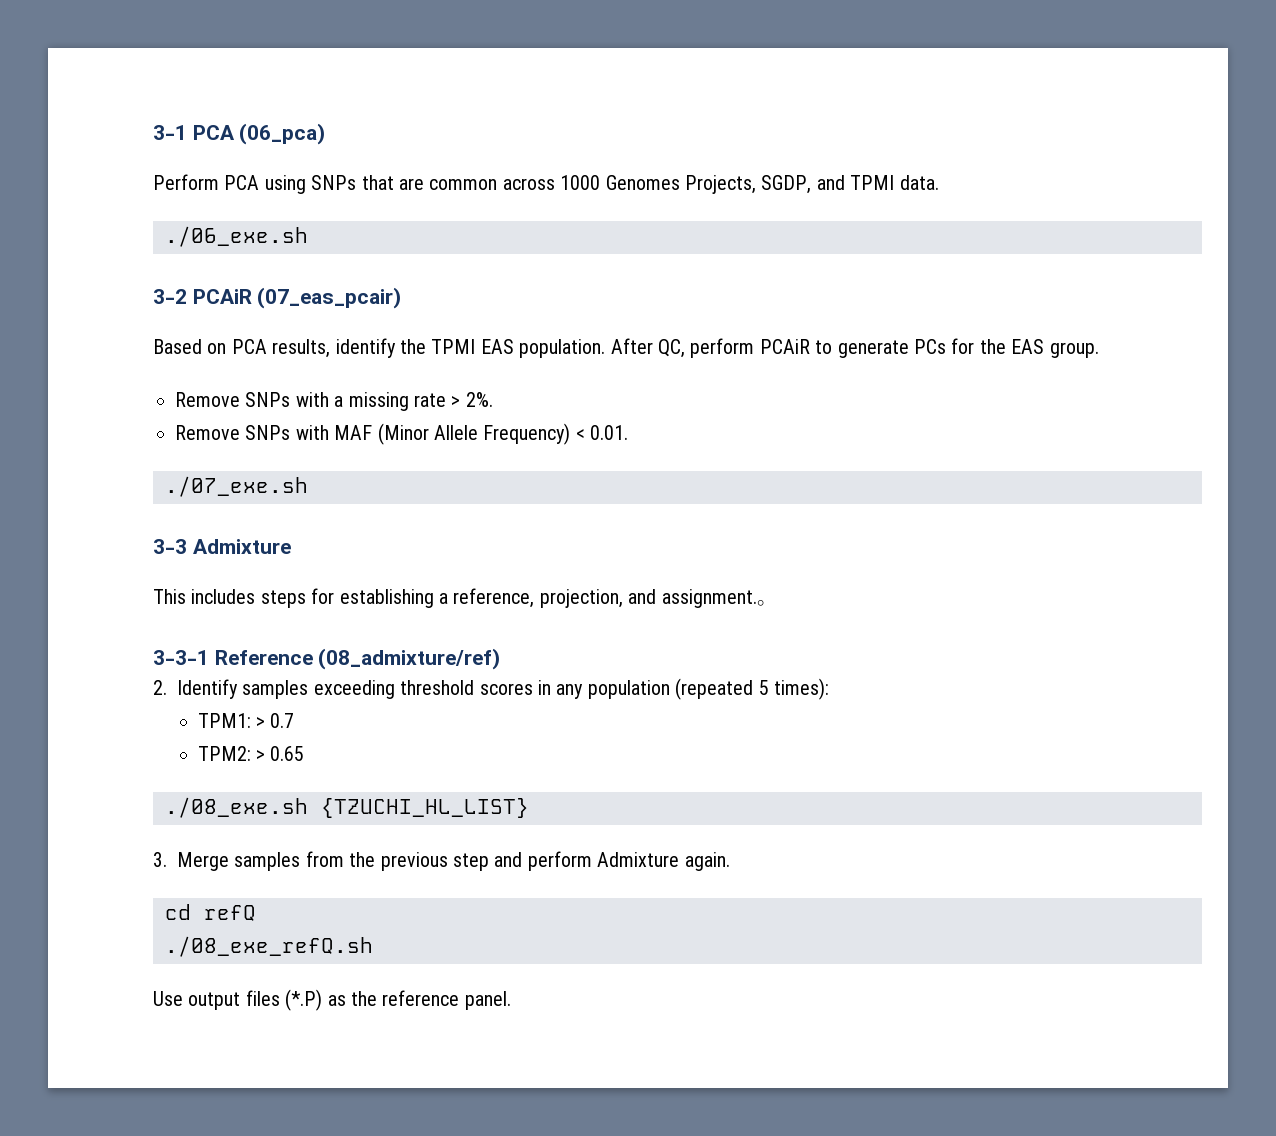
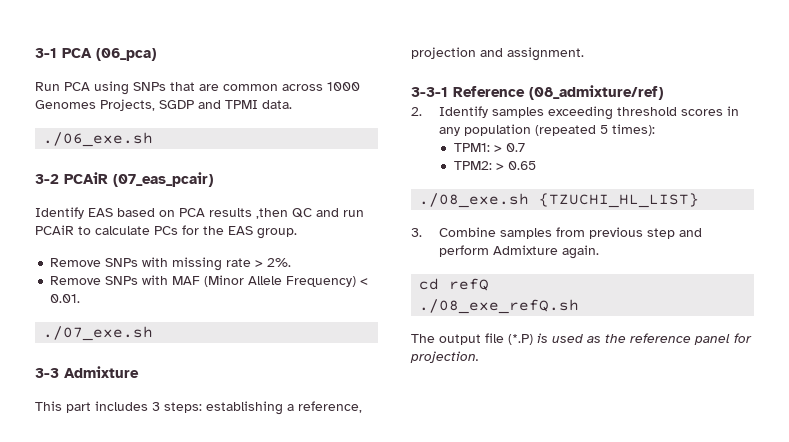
- Perform PCA using SNPs that are common across 1000 Genomes Projects, SGDP, and TPMI data.
+ Run PCA using SNPs that are common across 1000 Genomes Projects, SGDP and TPMI data.
- Based on PCA results, identify the TPMI EAS population. After QC, perform PCAiR to generate PCs for the EAS group.
+ Identify EAS based on PCA results ,then QC and run PCAiR to calculate PCs for the EAS group.
- Remove SNPs with a missing rate > 2%.
+ Remove SNPs with missing rate > 2%.
- This includes steps for establishing a reference, projection, and assignment.。
+ This part includes 3 steps: establishing a reference, projection and assignment.
- 3. Merge samples from the previous step and perform Admixture again.
+ 3. Combine samples from previous step and perform Admixture again.
- Use output files (*.P) as the reference panel.
+ The output file (*.P) is used as the reference panel for projection.

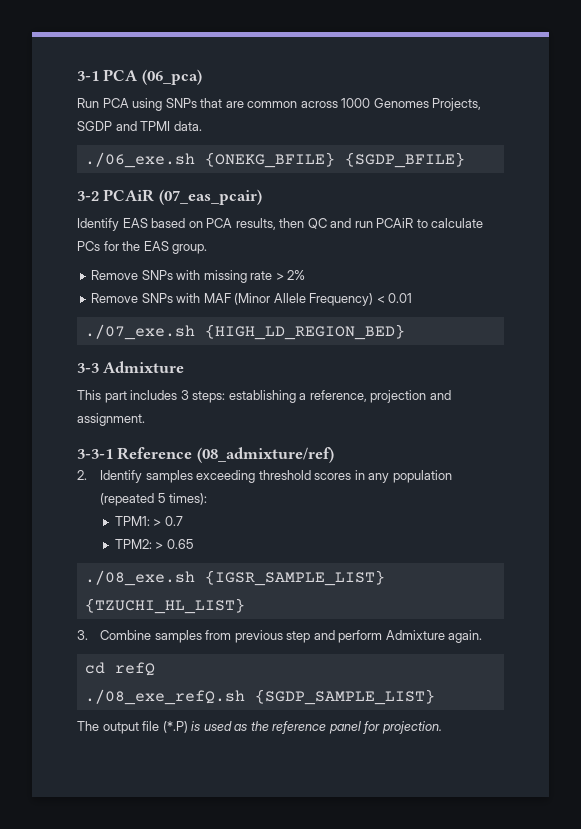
- ./06_exe.sh
+ ./06_exe.sh {ONEKG_BFILE} {SGDP_BFILE}
- Identify EAS based on PCA results ,then QC and run PCAiR to calculate PCs for the EAS group.
+ Identify EAS based on PCA results, then QC and run PCAiR to calculate PCs for the EAS group.
- Remove SNPs with missing rate > 2%.
+ Remove SNPs with missing rate > 2%
- Remove SNPs with MAF (Minor Allele Frequency) < 0.01.
+ Remove SNPs with MAF (Minor Allele Frequency) < 0.01
- ./07_exe.sh
+ ./07_exe.sh {HIGH_LD_REGION_BED}
- ./08_exe.sh {TZUCHI_HL_LIST}
+ ./08_exe.sh {IGSR_SAMPLE_LIST} {TZUCHI_HL_LIST}
- ./08_exe_refQ.sh
+ ./08_exe_refQ.sh {SGDP_SAMPLE_LIST}

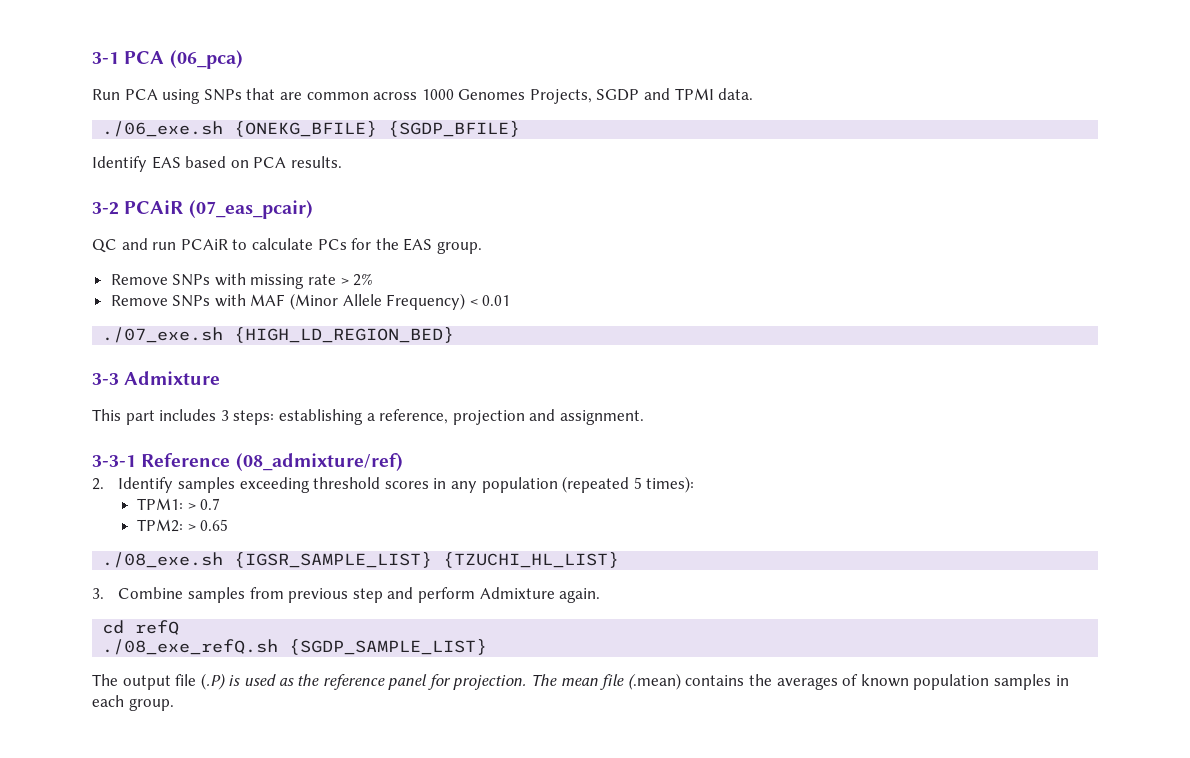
- 3-2 PCAiR (07_eas_pcair)
- Identify EAS based on PCA results, then QC and run PCAiR to calculate PCs for the EAS group.
+ Identify EAS based on PCA results.
+ 3-2 PCAiR (07_eas_pcair)
+ QC and run PCAiR to calculate PCs for the EAS group.
- The output file (*.P) is used as the reference panel for projection.
+ The output file (.P) is used as the reference panel for projection.
+ The mean file (.mean) contains the averages of known population samples in each group.

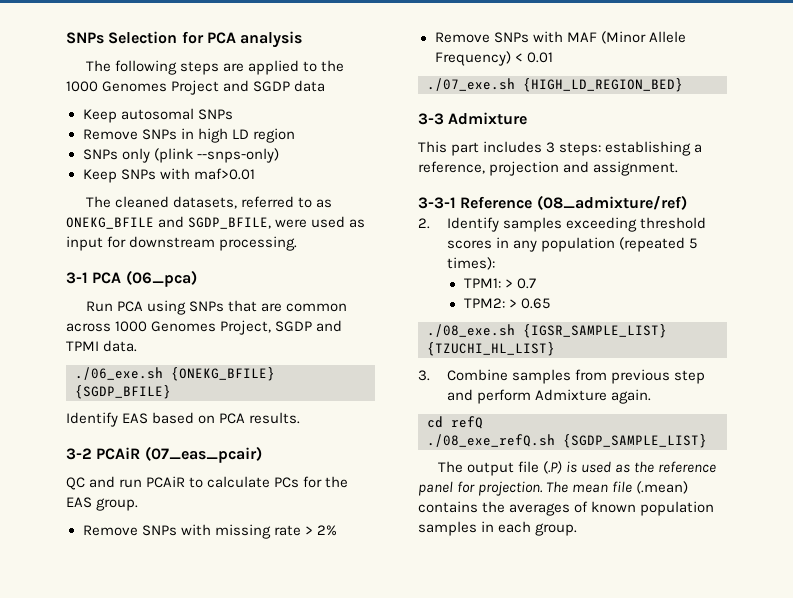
+ SNPs Selection for PCA analysis
+ The following steps are applied to the 1000 Genomes Project and SGDP data
+ Keep autosomal SNPs
+ Remove SNPs in high LD region
+ SNPs only (plink --snps-only)
+ Keep SNPs with maf>0.01
+ The cleaned datasets, referred to as ONEKG_BFILE and SGDP_BFILE, were used as input for downstream processing.
- Run PCA using SNPs that are common across 1000 Genomes Projects, SGDP and TPMI data.
+ Run PCA using SNPs that are common across 1000 Genomes Project, SGDP and TPMI data.

